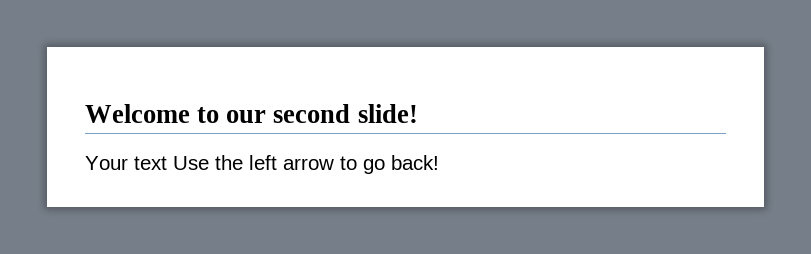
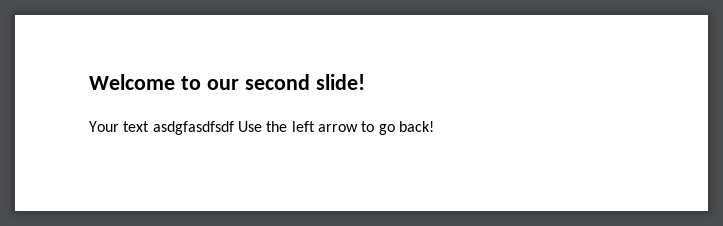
- Your text Use the left arrow to go back!
+ Your text asdgfasdfsdf Use the left arrow to go back!

